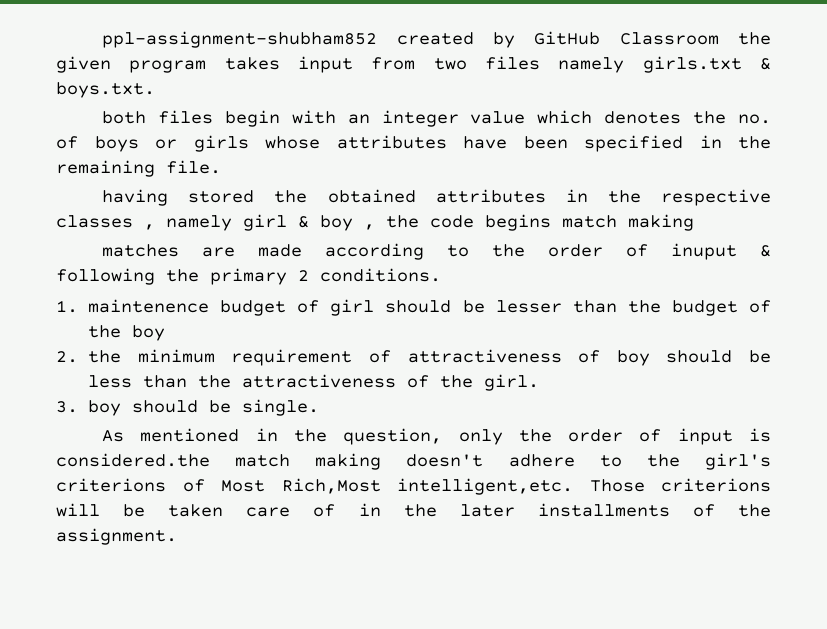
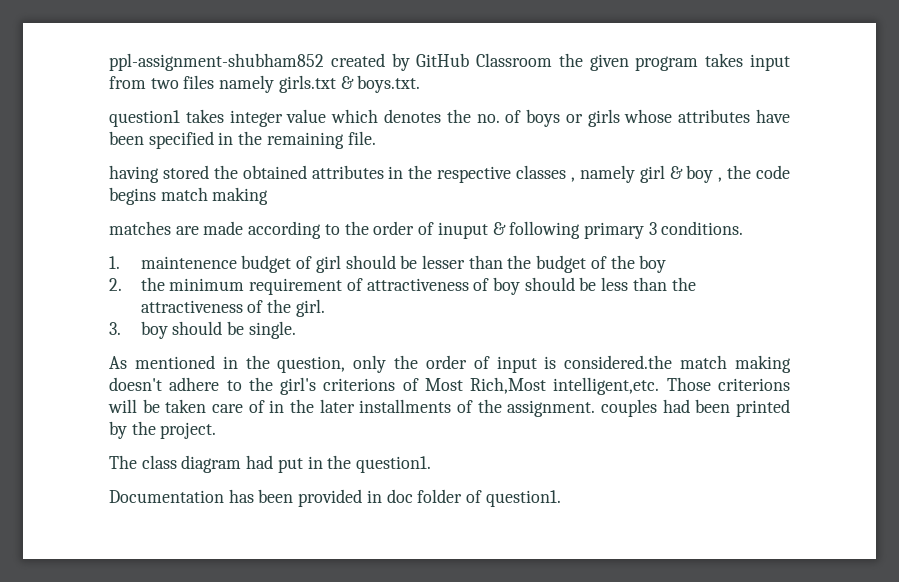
- both files begin with an integer value which denotes the no. of boys or girls whose attributes have been specified in the remaining file.
+ question1 takes integer value which denotes the no. of boys or girls whose attributes have been specified in the remaining file.
- matches are made according to the order of inuput & following the primary 2 conditions.
+ matches are made according to the order of inuput & following primary 3 conditions.
- Those criterions will be taken care of in the later installments of the assignment.
+ Those criterions will be taken care of in the later installments of the assignment. couples had been printed by the project.
+ The class diagram had put in the question1.
+ Documentation has been provided in doc folder of question1.

